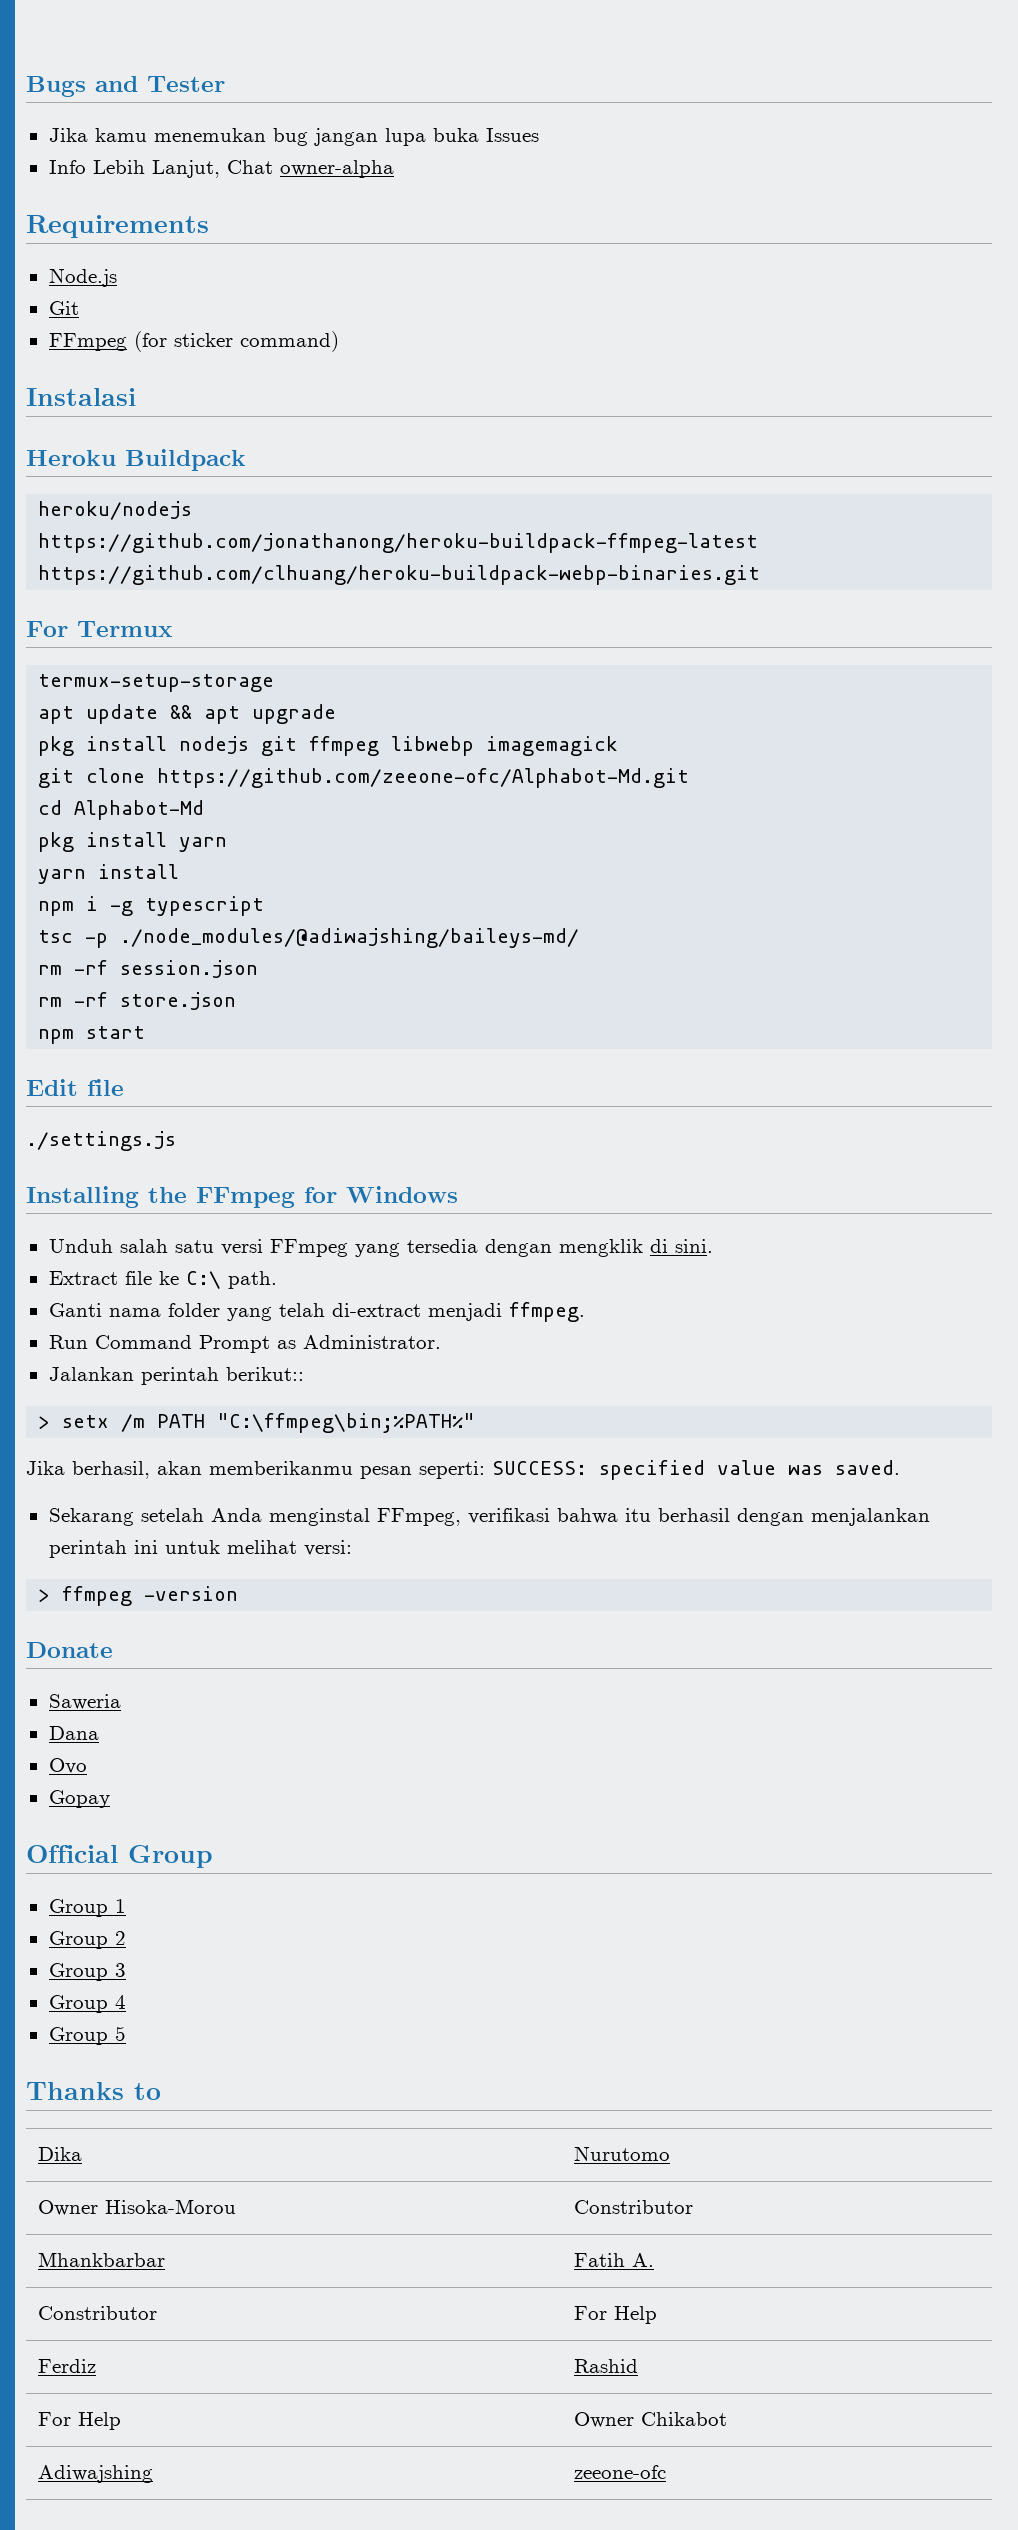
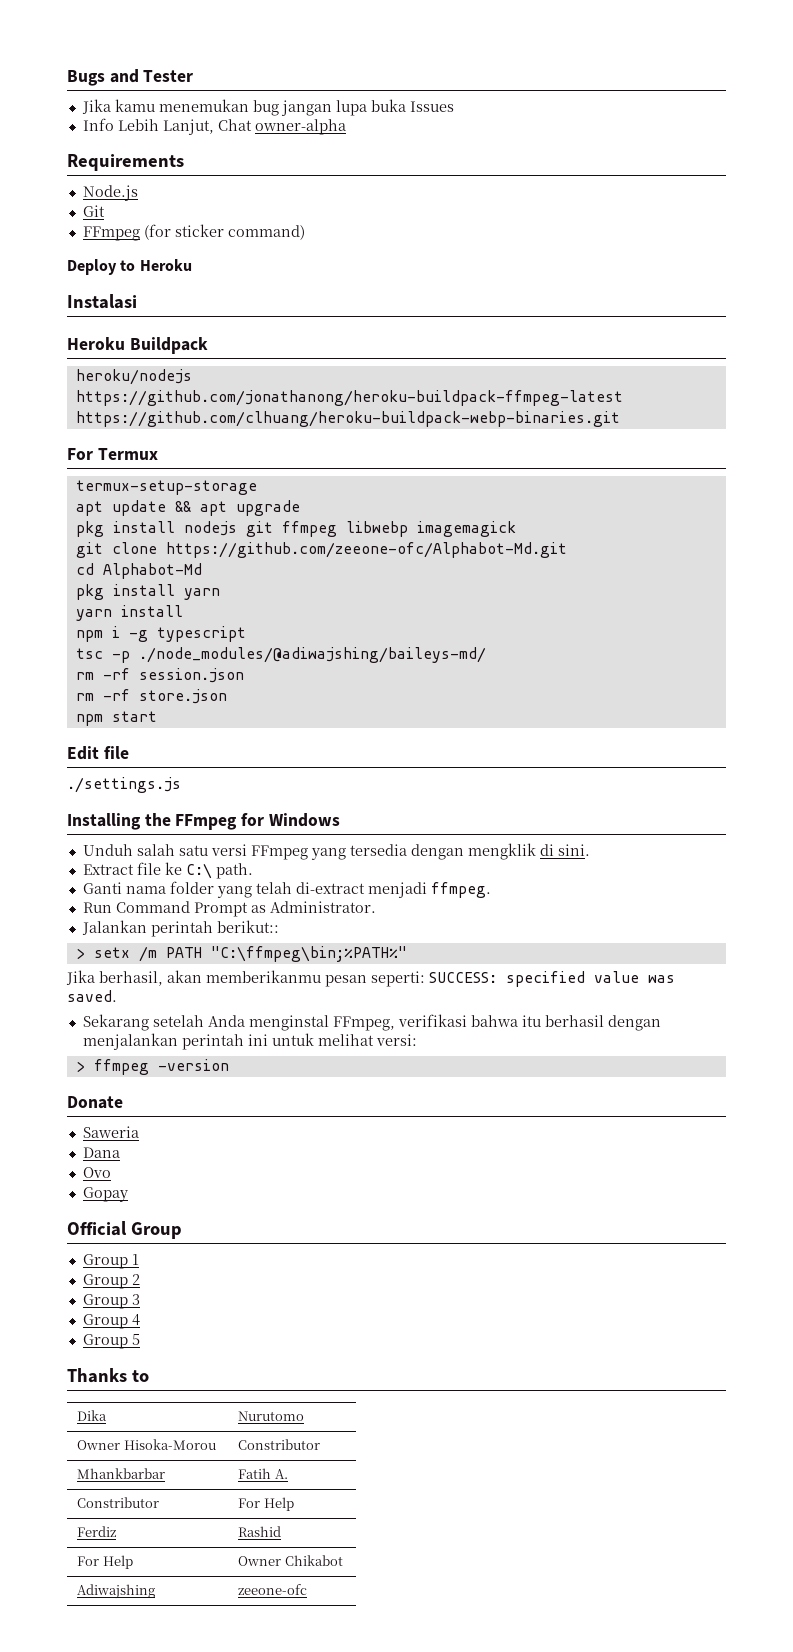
+ Deploy to Heroku

